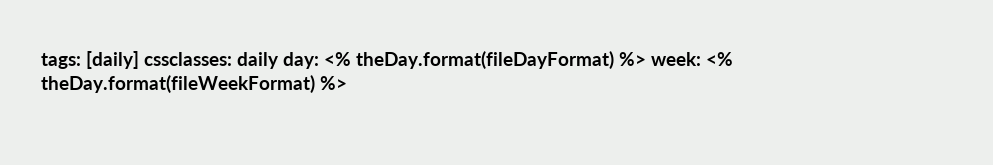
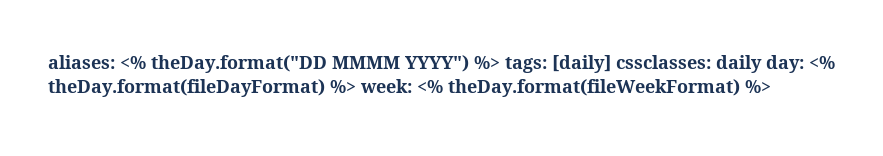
- tags: [daily] cssclasses: daily day: <% theDay.format(fileDayFormat) %> week: <% theDay.format(fileWeekFormat) %>
+ aliases: <% theDay.format("DD MMMM YYYY") %> tags: [daily] cssclasses: daily day: <% theDay.format(fileDayFormat) %> week: <% theDay.format(fileWeekFormat) %>

